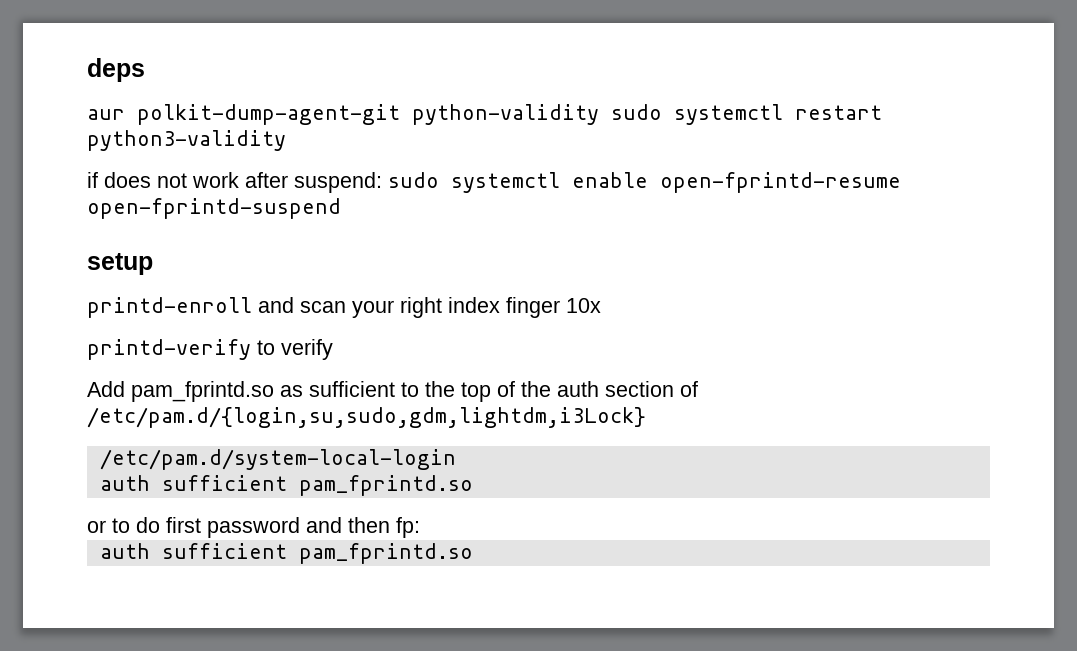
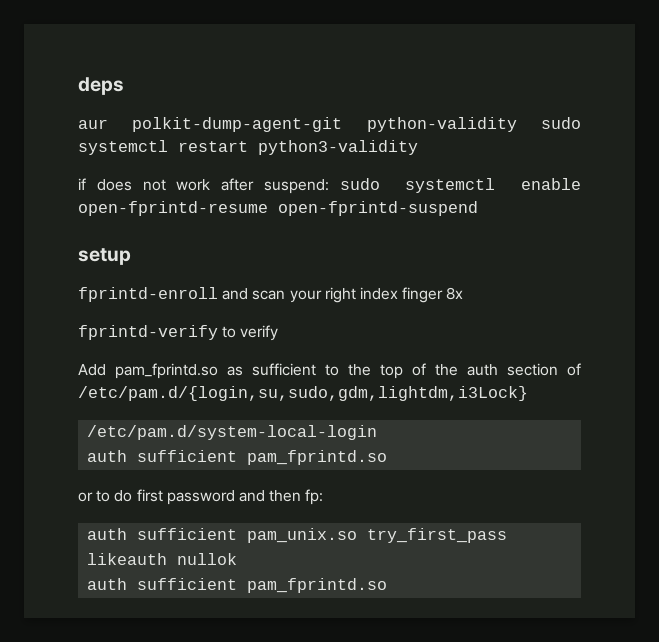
- printd-enroll and scan your right index finger 10x
- printd-verify to verify
+ fprintd-enroll and scan your right index finger 8x
+ fprintd-verify to verify
+ auth sufficient pam_unix.so try_first_pass likeauth nullok

